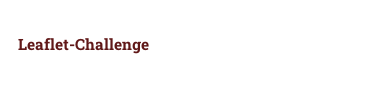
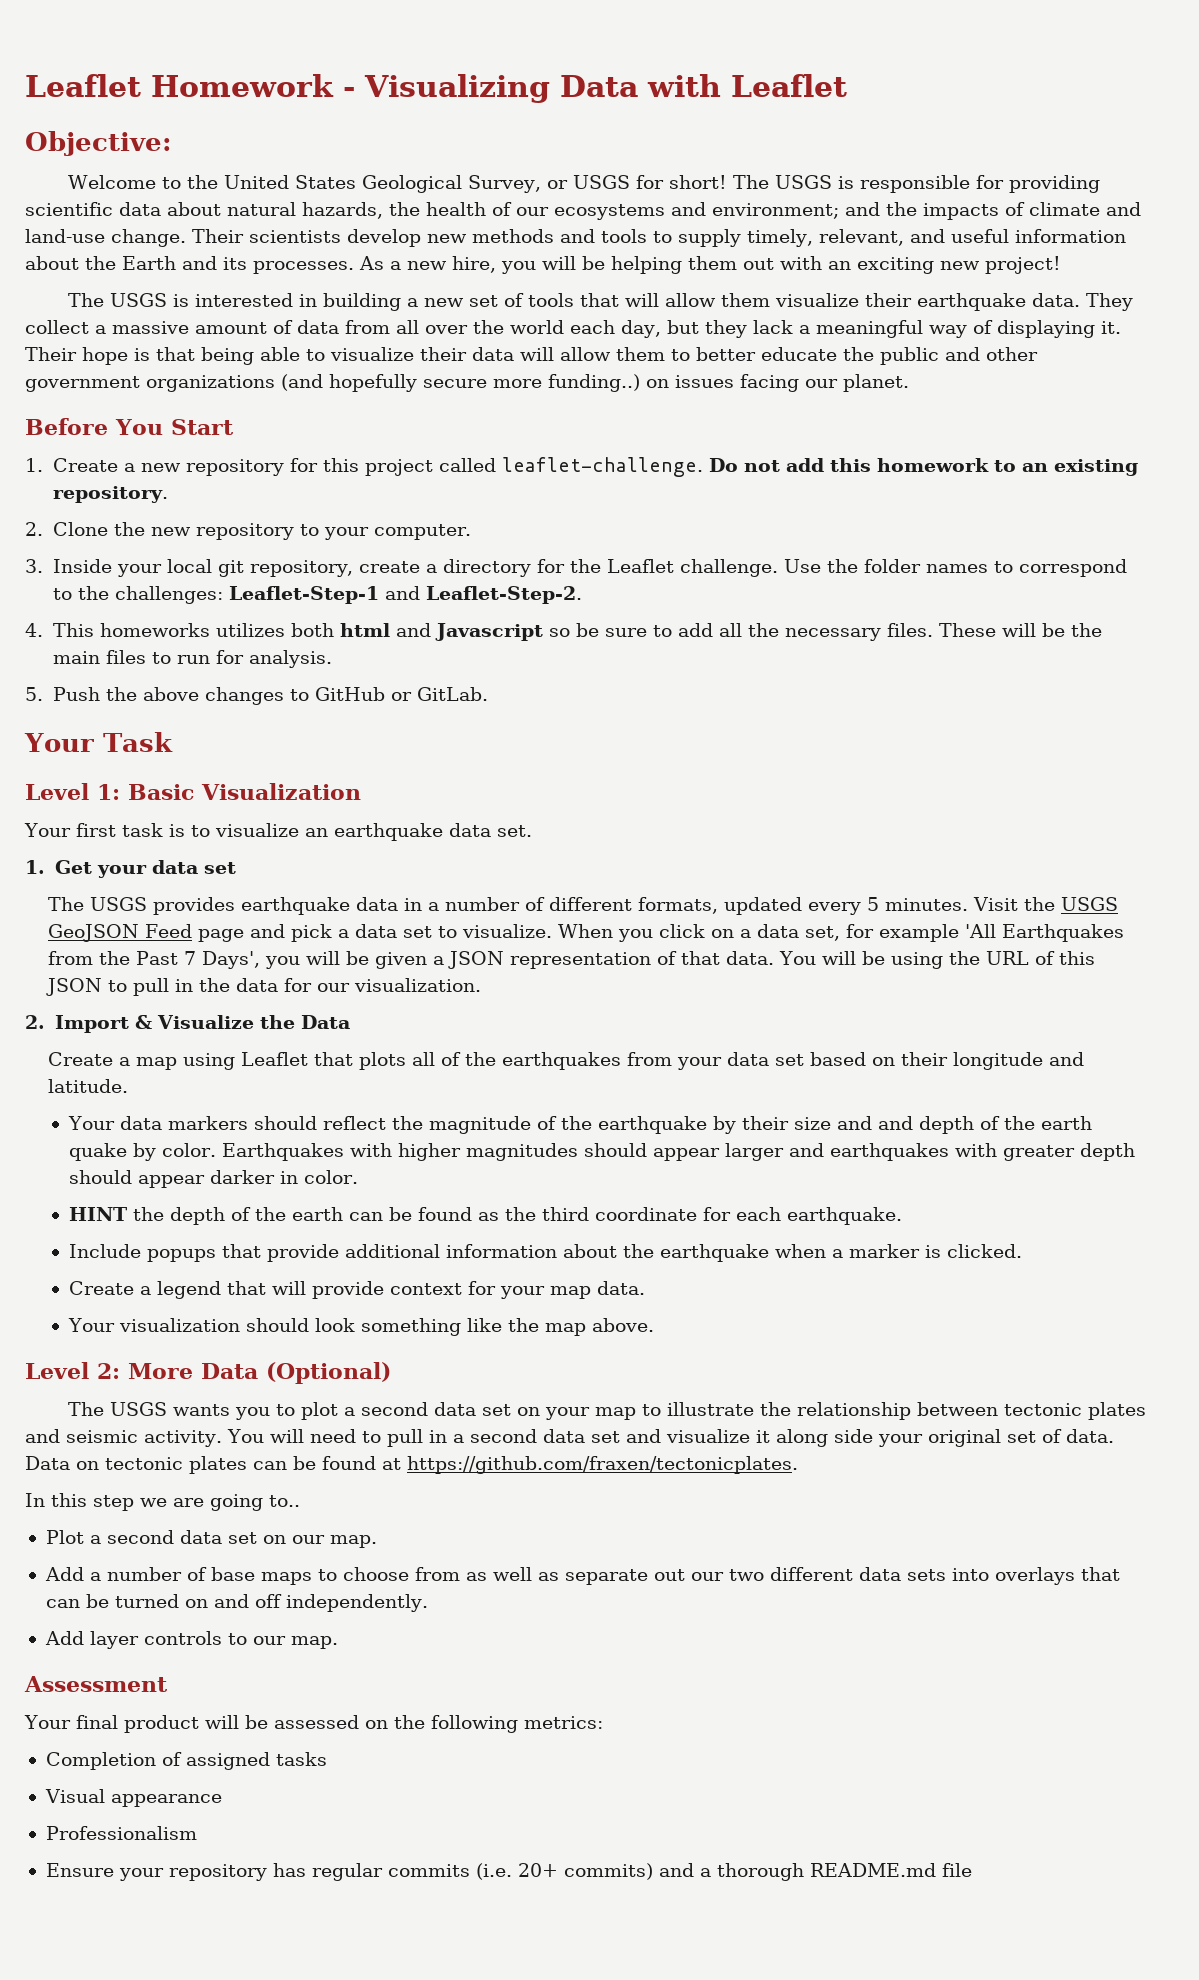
- Leaflet-Challenge
+ Leaflet Homework - Visualizing Data with Leaflet
+ Objective:
+ Welcome to the United States Geological Survey, or USGS for short! The USGS is responsible for providing scientific data about natural hazards, the health of our ecosystems and environment; and the impacts of climate and land-use change. Their scientists develop new methods and tools to supply timely, relevant, and useful information about the Earth and its processes. As a new hire, you will be helping them out with an exciting new project!
+ The USGS is interested in building a new set of tools that will allow them visualize their earthquake data. They collect a massive amount of data from all over the world each day, but they lack a meaningful way of displaying it. Their hope is that being able to visualize their data will allow them to better educate the public and other government organizations (and hopefully secure more funding..) on issues facing our planet.
+ Before You Start
+ 1. Create a new repository for this project called leaflet-challenge. Do not add this homework to an existing repository.
+ 2. Clone the new repository to your computer.
+ 3. Inside your local git repository, create a directory for the Leaflet challenge. Use the folder names to correspond to the challenges: Leaflet-Step-1 and Leaflet-Step-2.
+ 4. This homeworks utilizes both html and Javascript so be sure to add all the necessary files. These will be the main files to run for analysis.
+ 5. Push the above changes to GitHub or GitLab.
+ Your Task
+ Level 1: Basic Visualization
+ Your first task is to visualize an earthquake data set.
+ 1. Get your data set
+ The USGS provides earthquake data in a number of different formats, updated every 5 minutes. Visit the USGS GeoJSON Feed page and pick a data set to visualize. When you click on a data set, for example 'All Earthquakes from the Past 7 Days', you will be given a JSON representation of that data. You will be using the URL of this JSON to pull in the data for our visualization.
+ 2. Import & Visualize the Data
+ Create a map using Leaflet that plots all of the earthquakes from your data set based on their longitude and latitude.
+ Your data markers should reflect the magnitude of the earthquake by their size and and depth of the earth quake by color. Earthquakes with higher magnitudes should appear larger and earthquakes with greater depth should appear darker in color.
+ HINT the depth of the earth can be found as the third coordinate for each earthquake.
+ Include popups that provide additional information about the earthquake when a marker is clicked.
+ Create a legend that will provide context for your map data.
+ Your visualization should look something like the map above.
+ Level 2: More Data (Optional)
+ The USGS wants you to plot a second data set on your map to illustrate the relationship between tectonic plates and seismic activity. You will need to pull in a second data set and visualize it along side your original set of data. Data on tectonic plates can be found at https://github.com/fraxen/tectonicplates.
+ In this step we are going to..
+ Plot a second data set on our map.
+ Add a number of base maps to choose from as well as separate out our two different data sets into overlays that can be turned on and off independently.
+ Add layer controls to our map.
+ Assessment
+ Your final product will be assessed on the following metrics:
+ Completion of assigned tasks
+ Visual appearance
+ Professionalism
+ Ensure your repository has regular commits (i.e. 20+ commits) and a thorough README.md file

